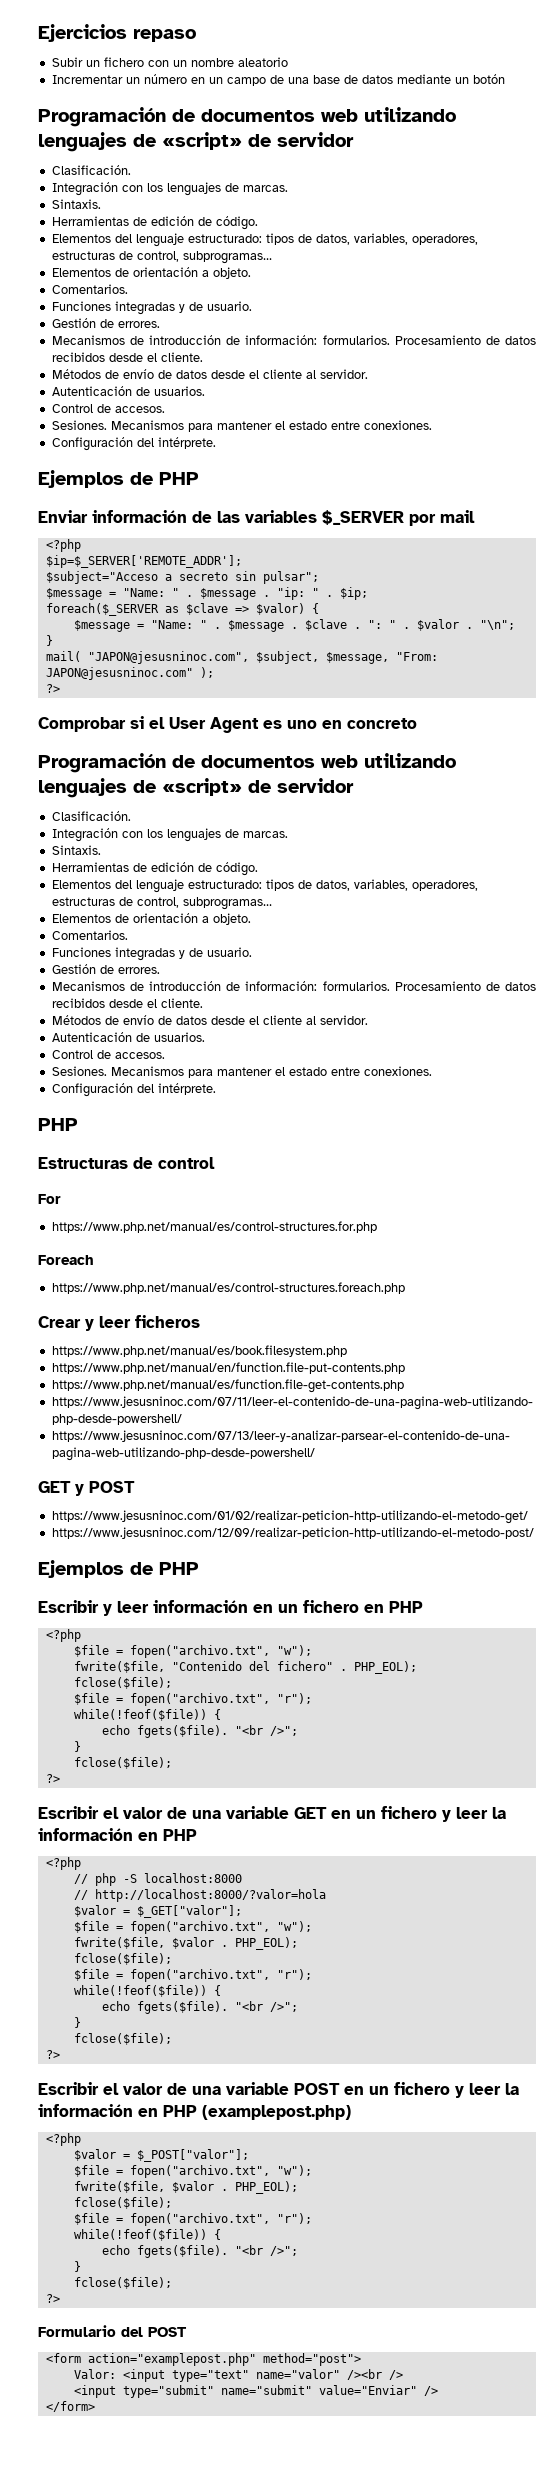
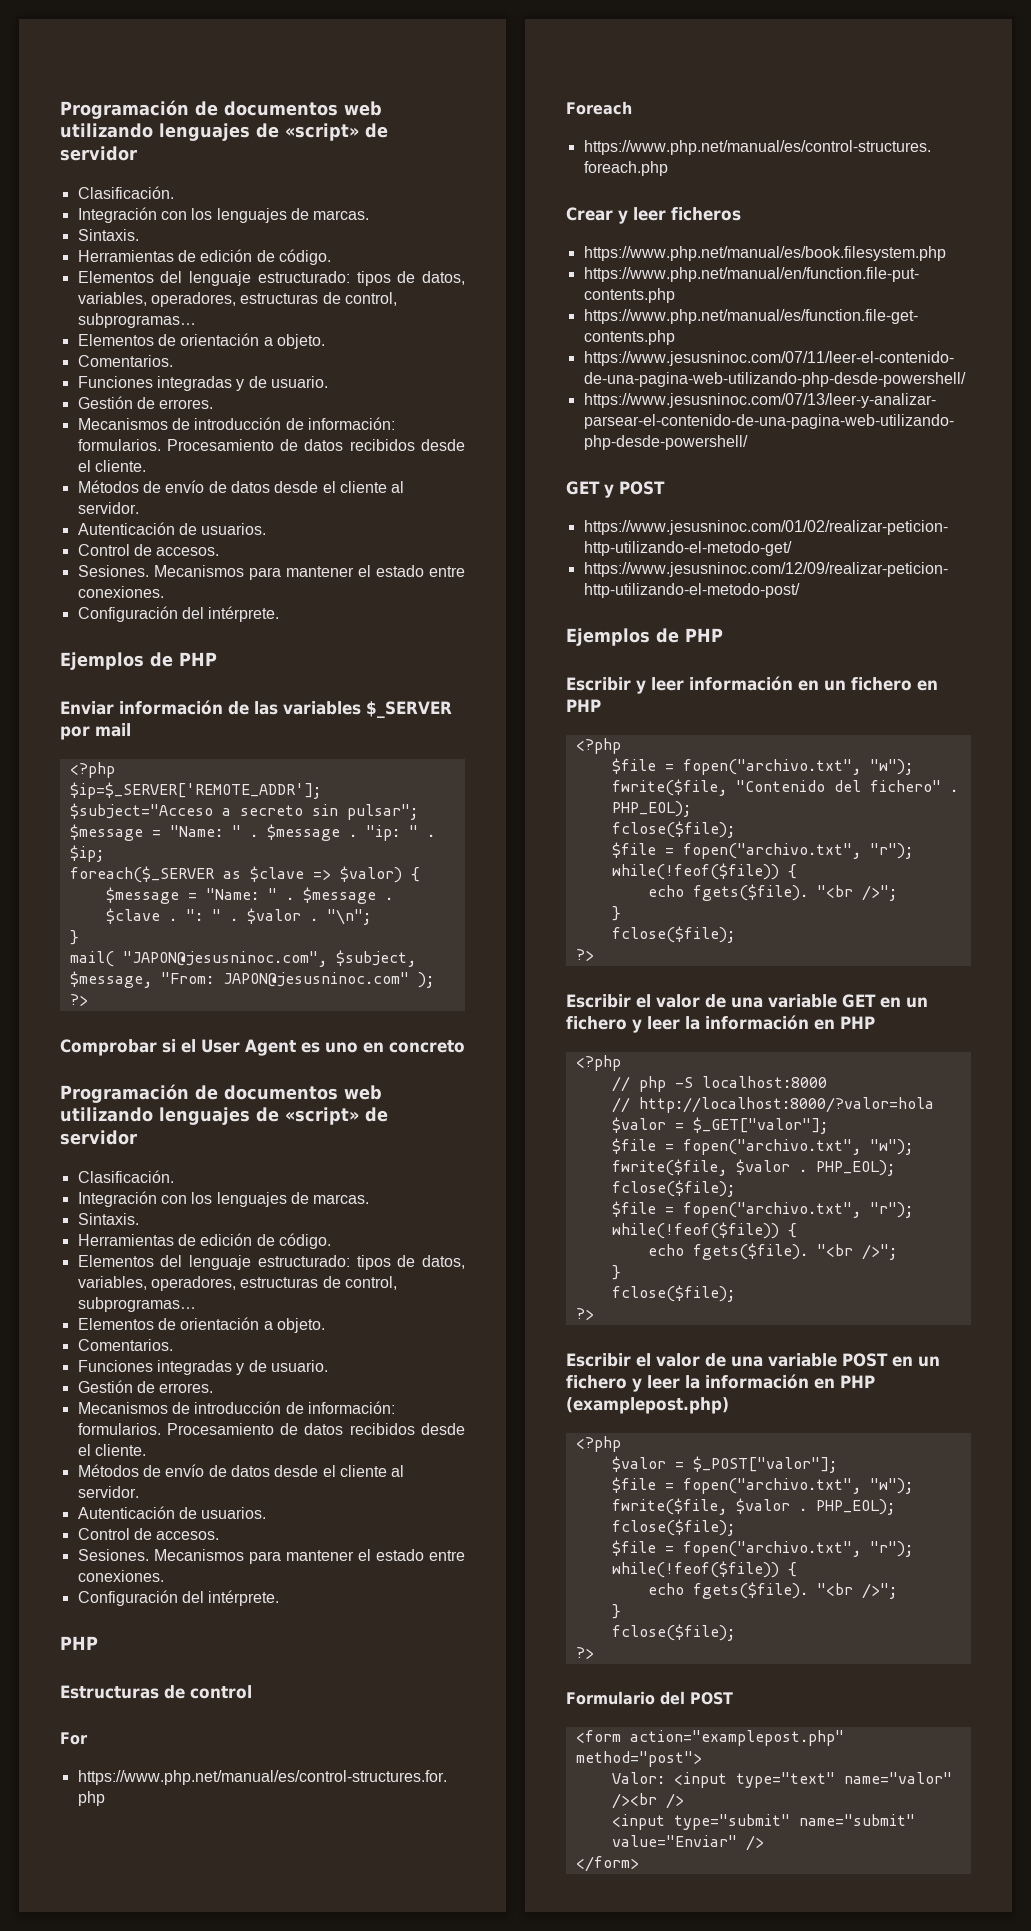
- Ejercicios repaso
- Subir un fichero con un nombre aleatorio
- Incrementar un número en un campo de una base de datos mediante un botón

